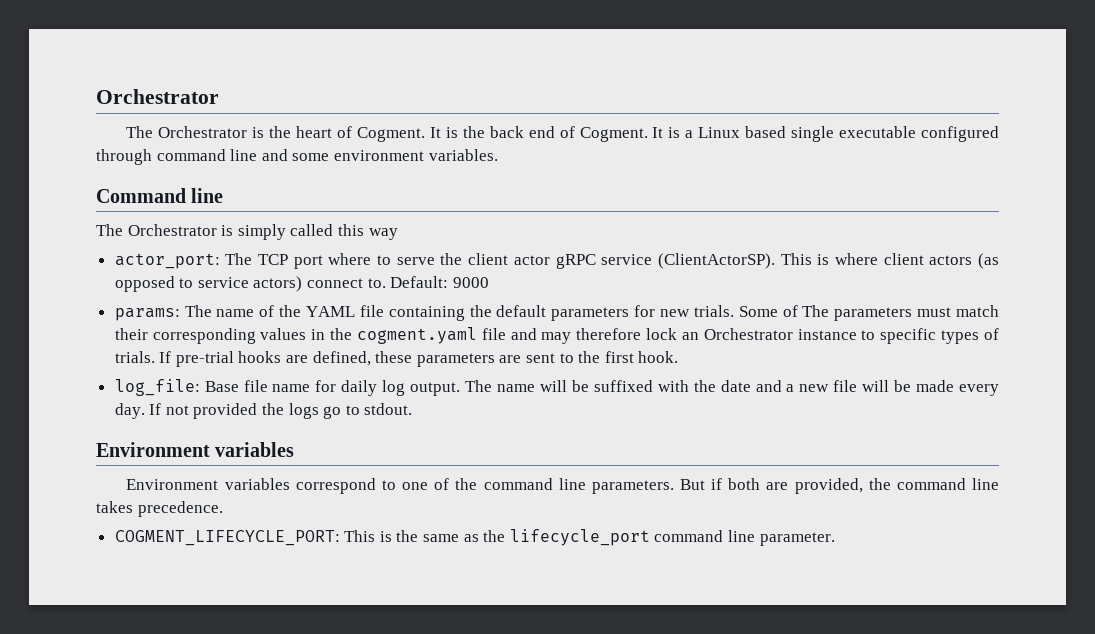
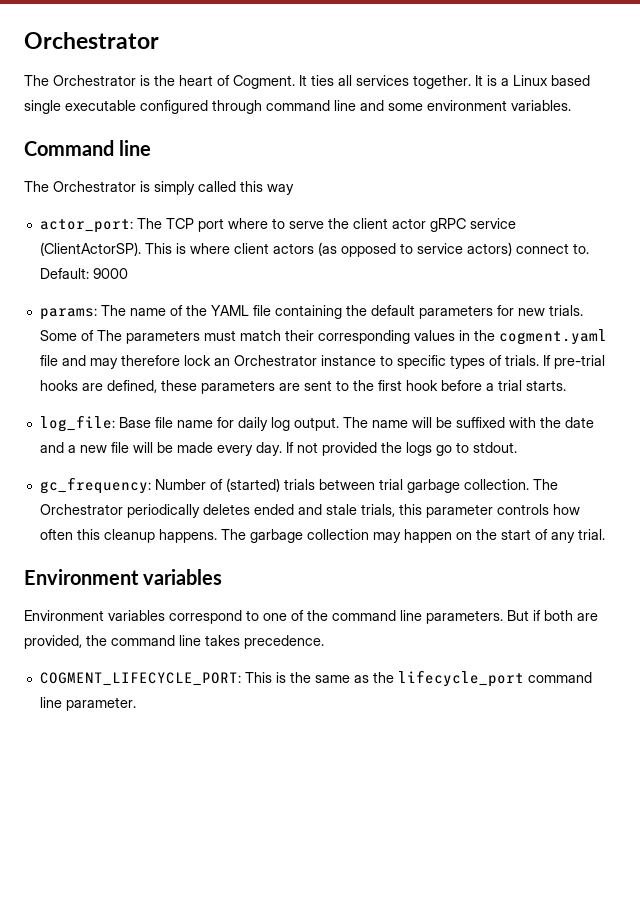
- It is the back end of Cogment.
+ It ties all services together.
- If pre-trial hooks are defined, these parameters are sent to the first hook.
+ If pre-trial hooks are defined, these parameters are sent to the first hook before a trial starts.
+ gc_frequency: Number of (started) trials between trial garbage collection. The Orchestrator periodically deletes ended and stale trials, this parameter controls how often this cleanup happens. The garbage collection may happen on the start of any trial.

